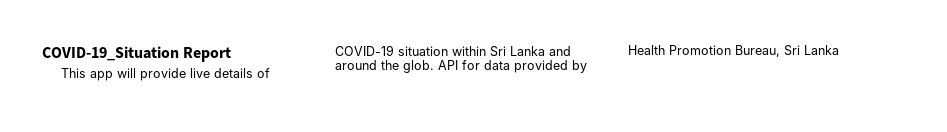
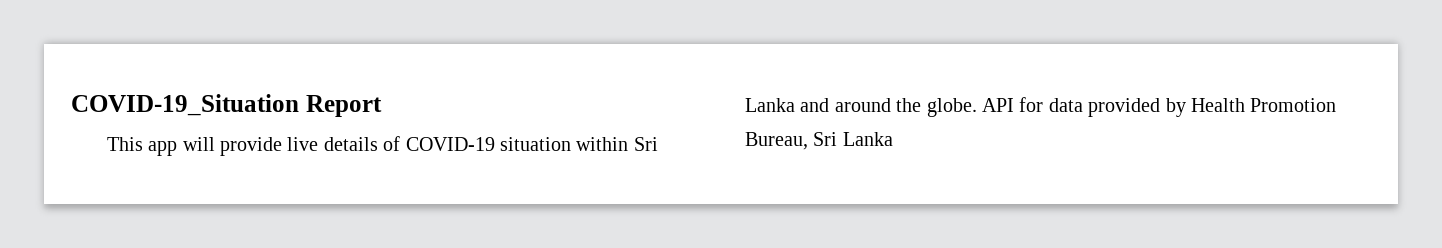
- This app will provide live details of COVID-19 situation within Sri Lanka and around the glob.
+ This app will provide live details of COVID-19 situation within Sri Lanka and around the globe.

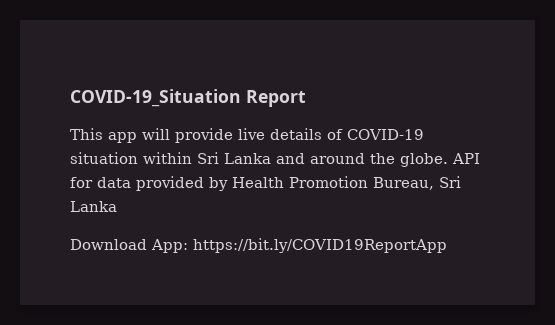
+ Download App: https://bit.ly/COVID19ReportApp

